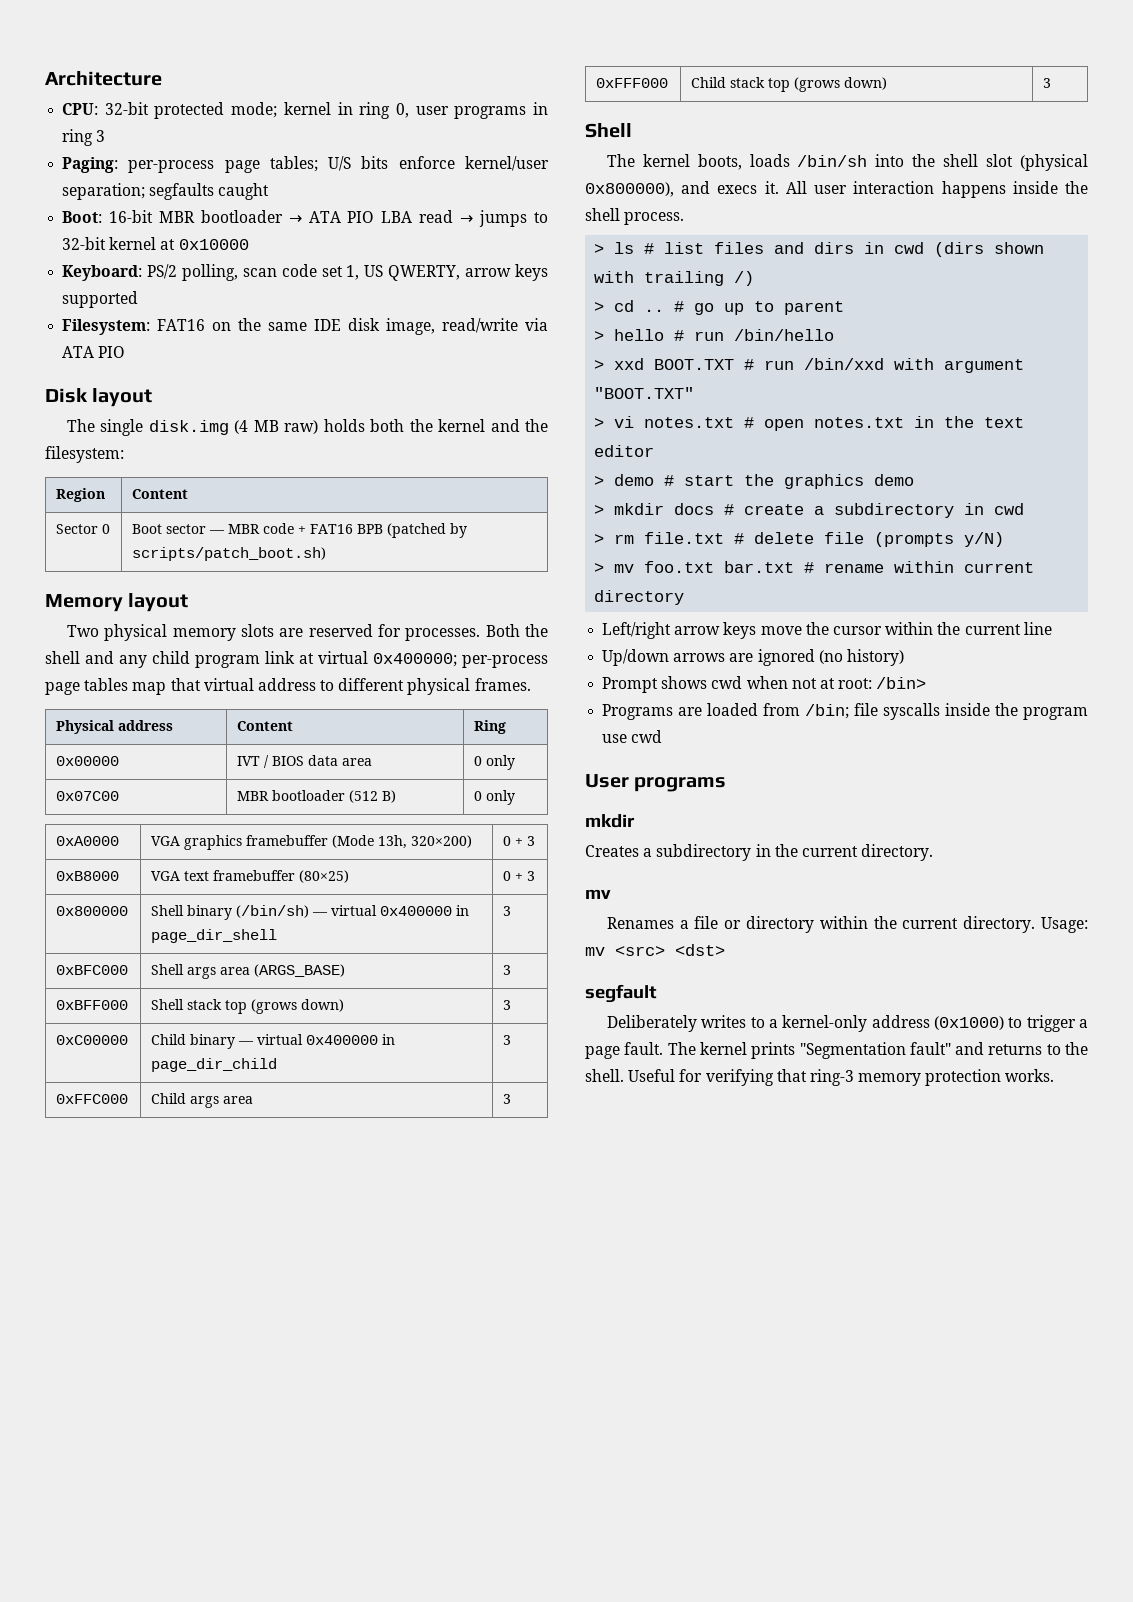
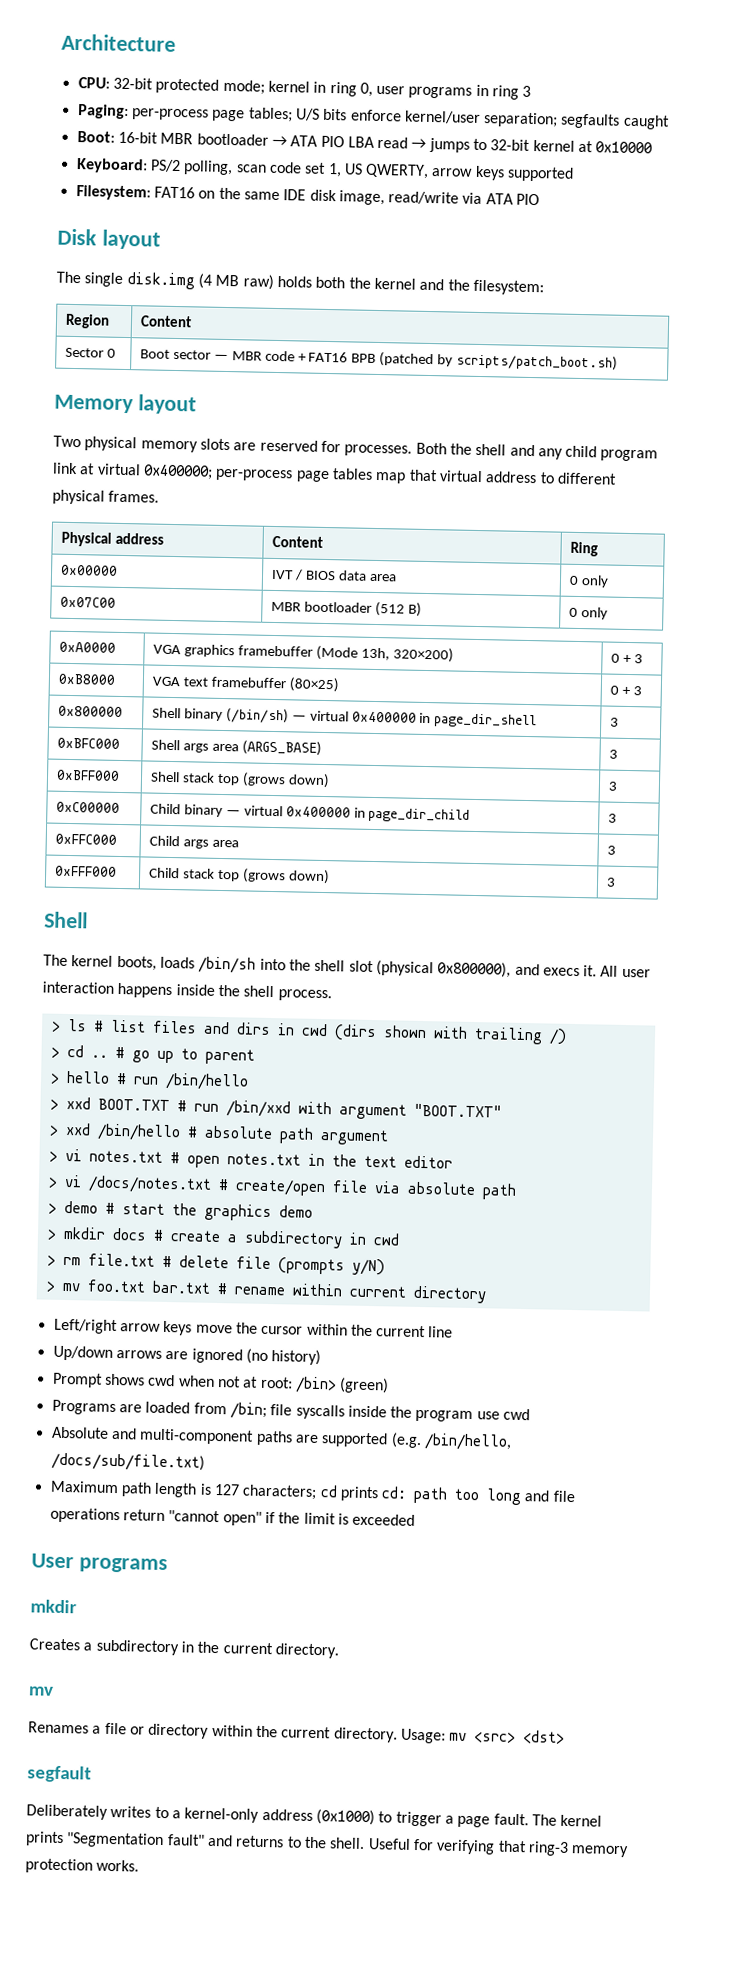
+ > xxd /bin/hello # absolute path argument
+ > vi /docs/notes.txt # create/open file via absolute path
- Prompt shows cwd when not at root: /bin>
+ Prompt shows cwd when not at root: /bin> (green)
+ Absolute and multi-component paths are supported (e.g. /bin/hello, /docs/sub/file.txt)
+ Maximum path length is 127 characters; cd prints cd: path too long and file operations return "cannot open" if the limit is exceeded

